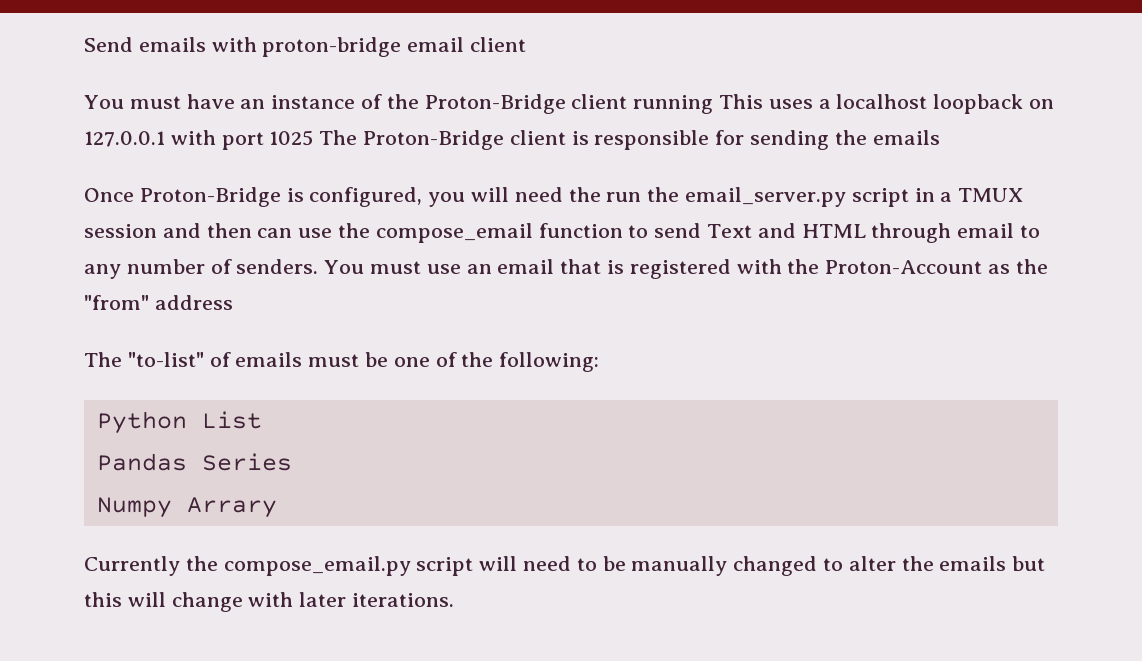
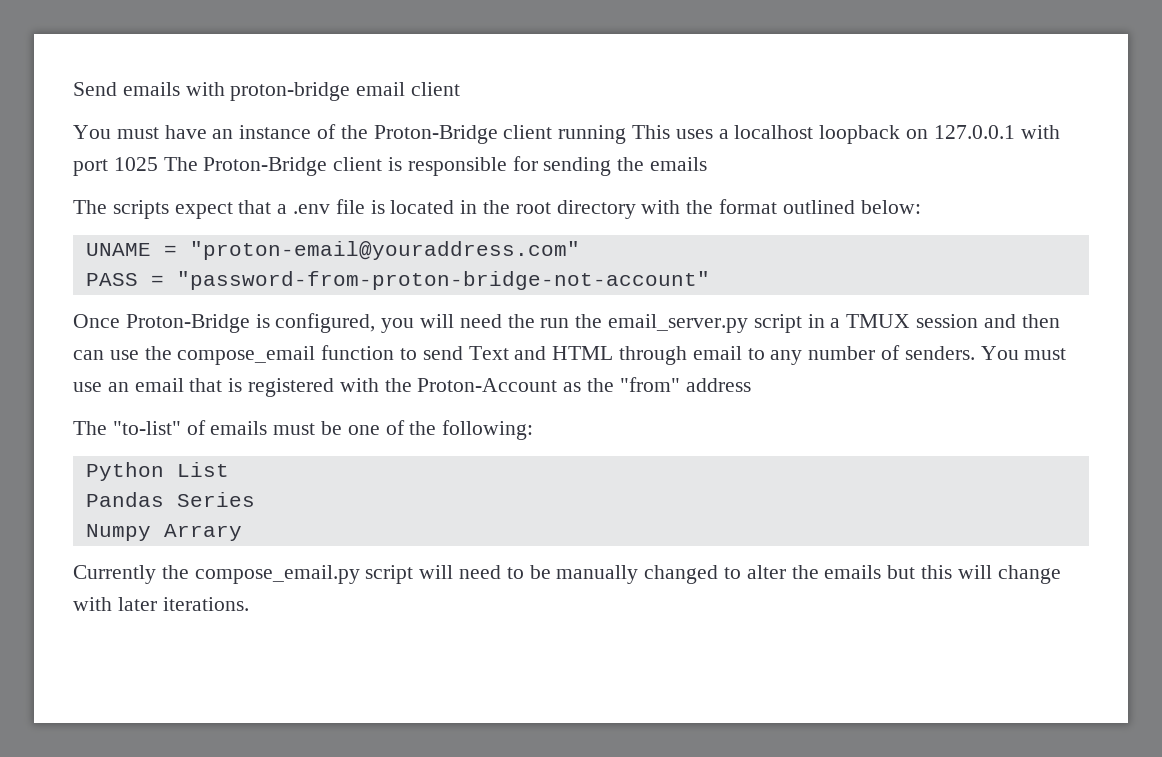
+ The scripts expect that a .env file is located in the root directory with the format outlined below:
+ UNAME = "proton-email@youraddress.com"
+ PASS = "password-from-proton-bridge-not-account"

